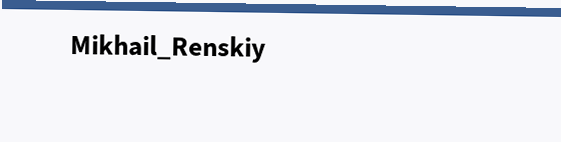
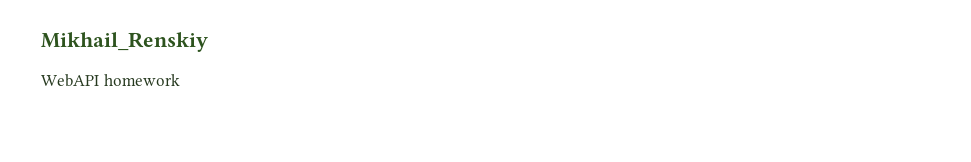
+ WebAPI homework

